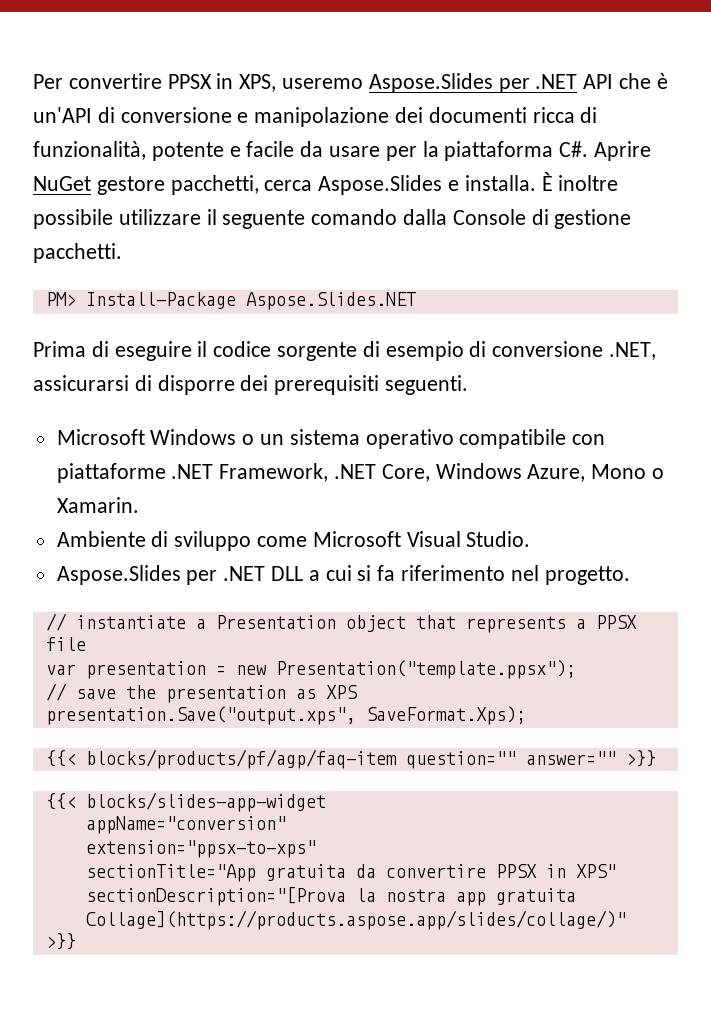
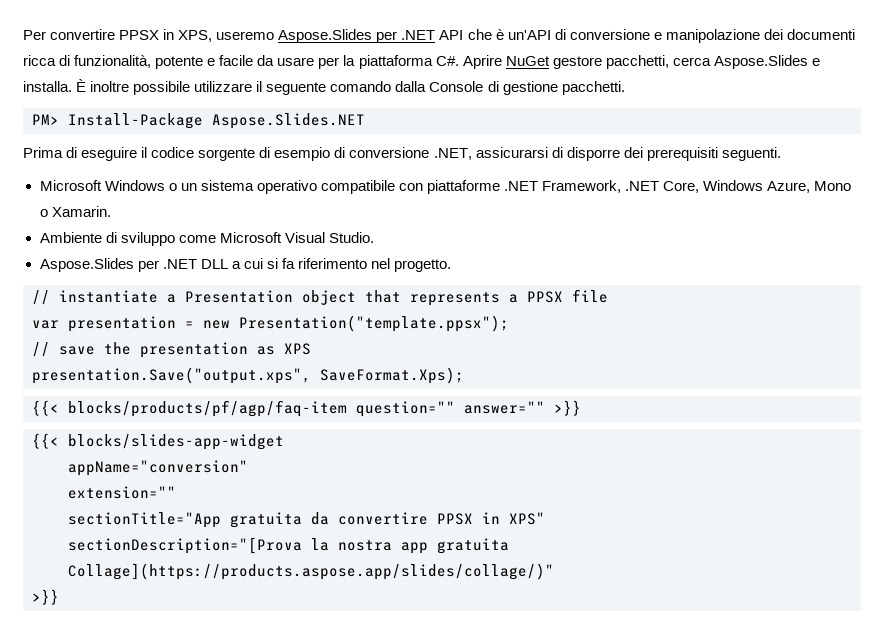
- extension="ppsx-to-xps"
+ extension=""

